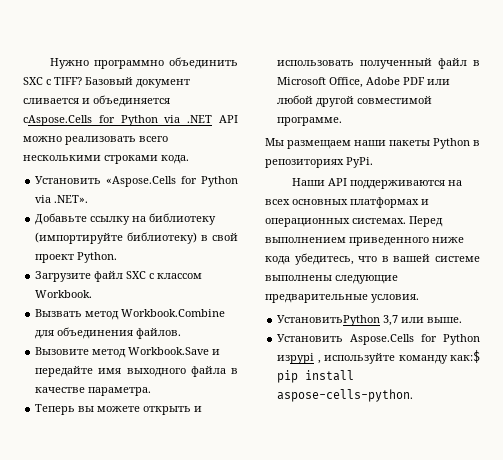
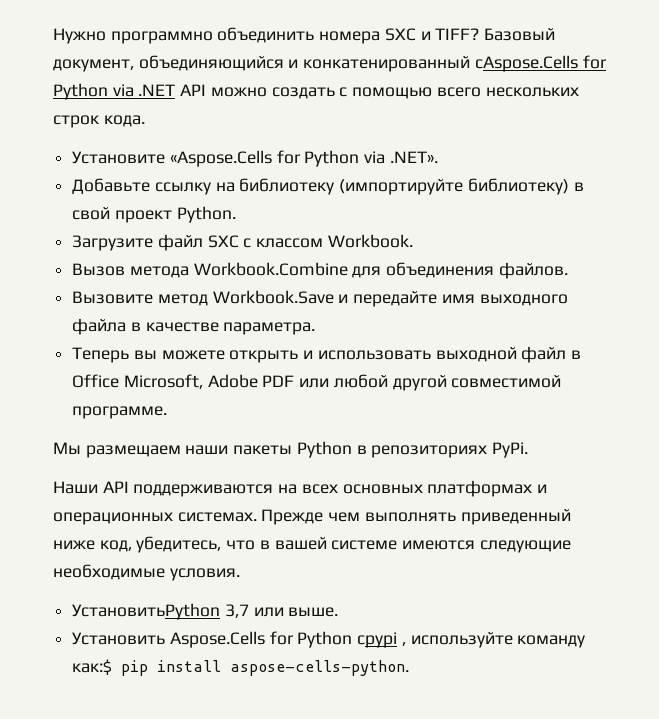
- Нужно программно объединить SXC с TIFF? Базовый документ сливается и объединяется сAspose.Cells for Python via .NET API можно реализовать всего несколькими строками кода.
+ Нужно программно объединить номера SXC и TIFF? Базовый документ, объединяющийся и конкатенированный сAspose.Cells for Python via .NET API можно создать с помощью всего нескольких строк кода.
- Установить «Aspose.Cells for Python via .NET».
+ Установите «Aspose.Cells for Python via .NET».
- Вызвать метод Workbook.Combine для объединения файлов.
+ Вызов метода Workbook.Combine для объединения файлов.
- Теперь вы можете открыть и использовать полученный файл в Microsoft Office, Adobe PDF или любой другой совместимой программе.
+ Теперь вы можете открыть и использовать выходной файл в Office Microsoft, Adobe PDF или любой другой совместимой программе.
- Перед выполнением приведенного ниже кода убедитесь, что в вашей системе выполнены следующие предварительные условия.
+ Прежде чем выполнять приведенный ниже код, убедитесь, что в вашей системе имеются следующие необходимые условия.
- Установить Aspose.Cells for Python изpypi , используйте команду как:$ pip install aspose-cells-python.
+ Установить Aspose.Cells for Python сpypi , используйте команду как:$ pip install aspose-cells-python.

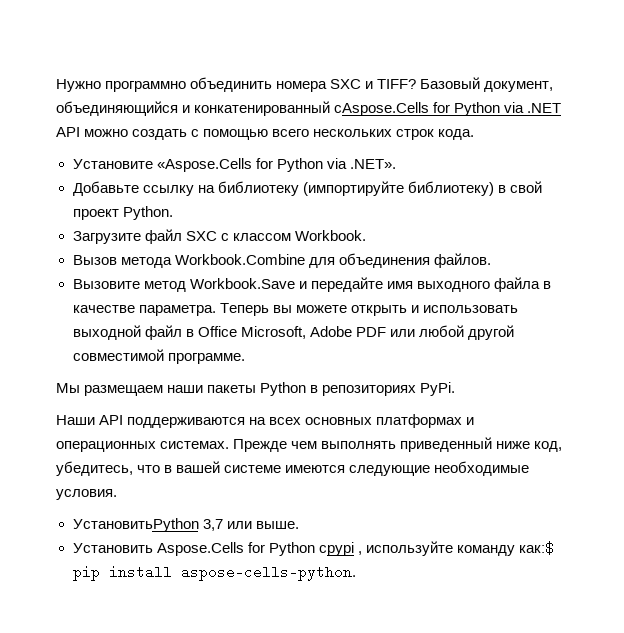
- Вызовите метод Workbook.Save и передайте имя выходного файла в качестве параметра.
- Теперь вы можете открыть и использовать выходной файл в Office Microsoft, Adobe PDF или любой другой совместимой программе.
+ Вызовите метод Workbook.Save и передайте имя выходного файла в качестве параметра. Теперь вы можете открыть и использовать выходной файл в Office Microsoft, Adobe PDF или любой другой совместимой программе.

